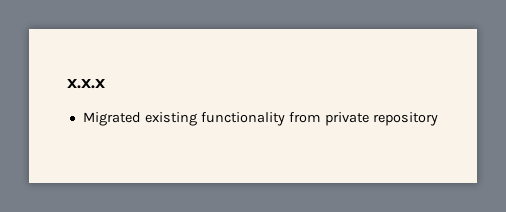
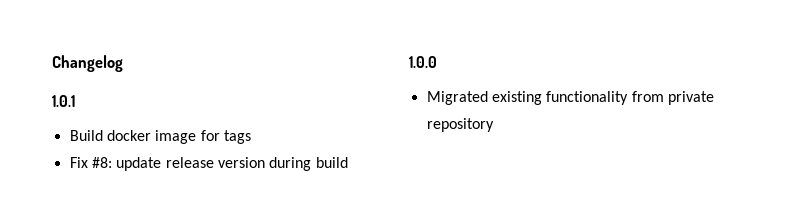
- x.x.x
+ Changelog
+ 1.0.1
+ Build docker image for tags
+ Fix #8: update release version during build
+ 1.0.0

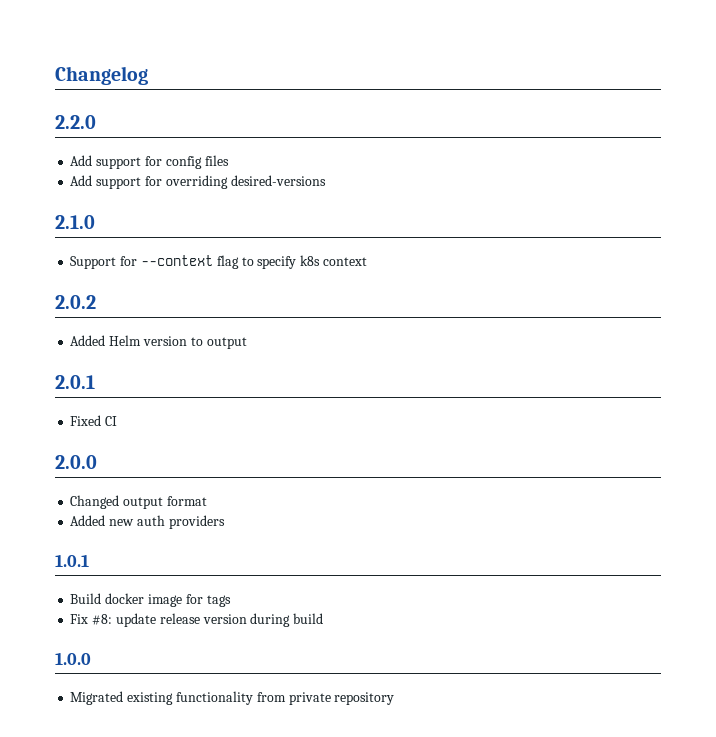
+ 2.2.0
+ Add support for config files
+ Add support for overriding desired-versions
+ 2.1.0
+ Support for --context flag to specify k8s context
+ 2.0.2
+ Added Helm version to output
+ 2.0.1
+ Fixed CI
+ 2.0.0
+ Changed output format
+ Added new auth providers

